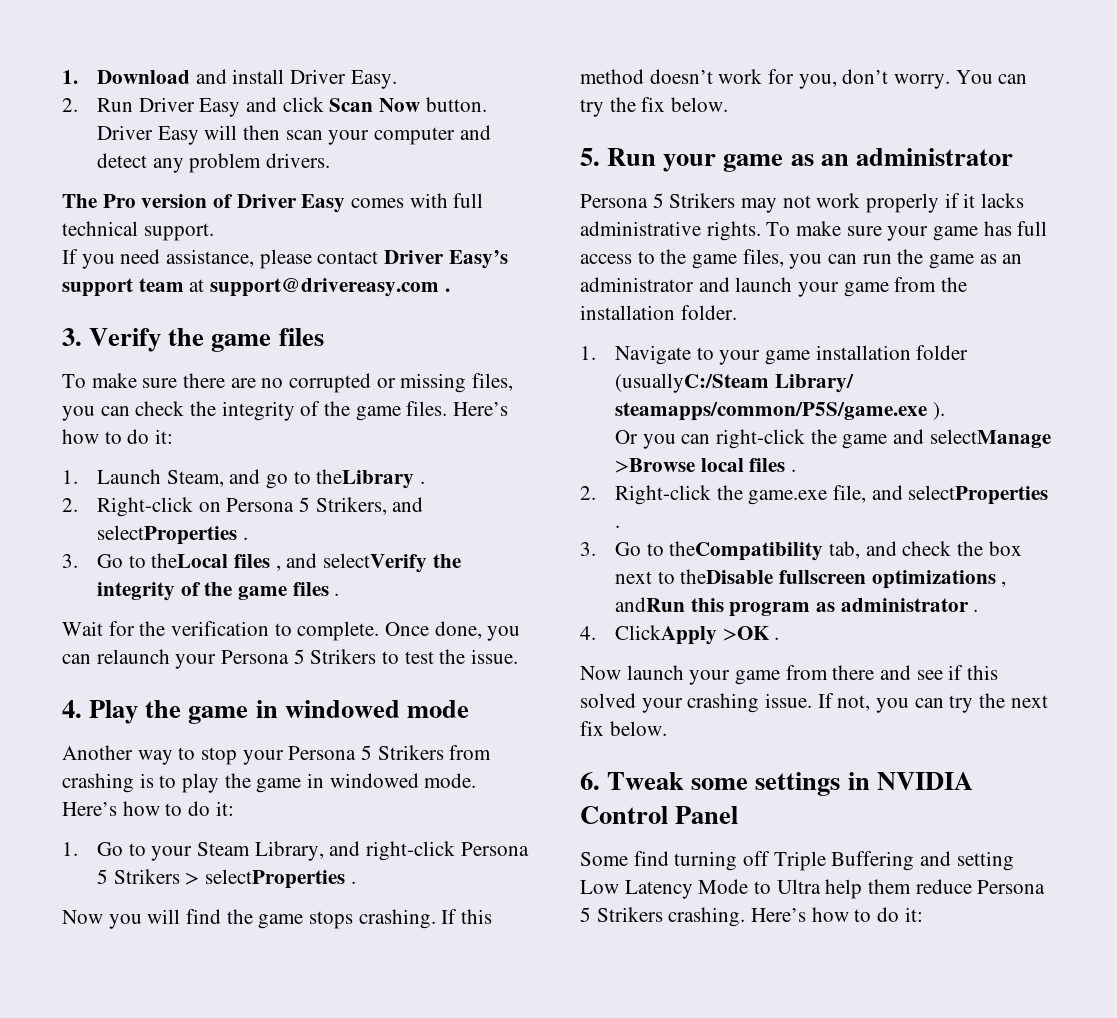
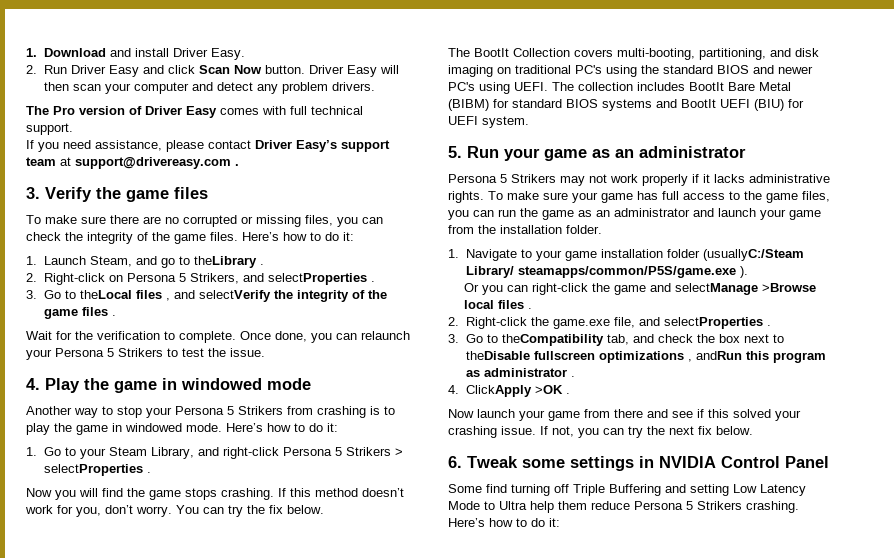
+ The BootIt Collection covers multi-booting, partitioning, and disk imaging on traditional PC's using the standard BIOS and newer PC's using UEFI. The collection includes BootIt Bare Metal (BIBM) for standard BIOS systems and BootIt UEFI (BIU) for UEFI system.

